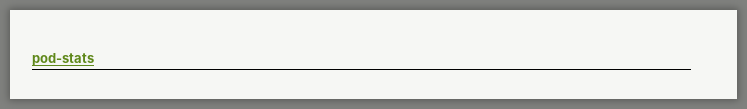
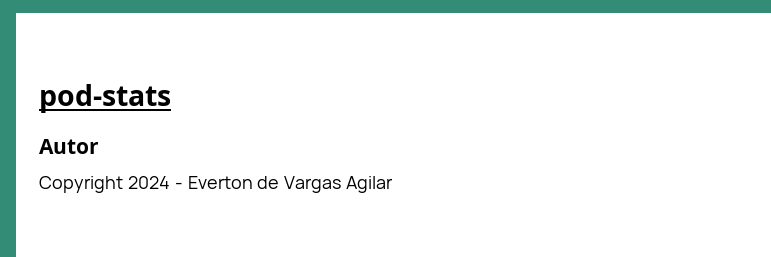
+ Autor
+ Copyright 2024 - Everton de Vargas Agilar

